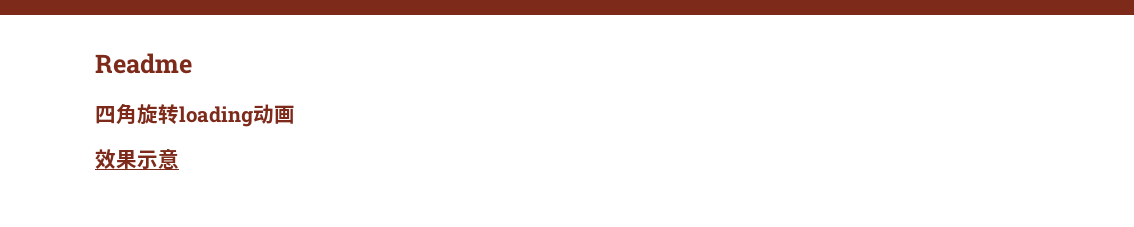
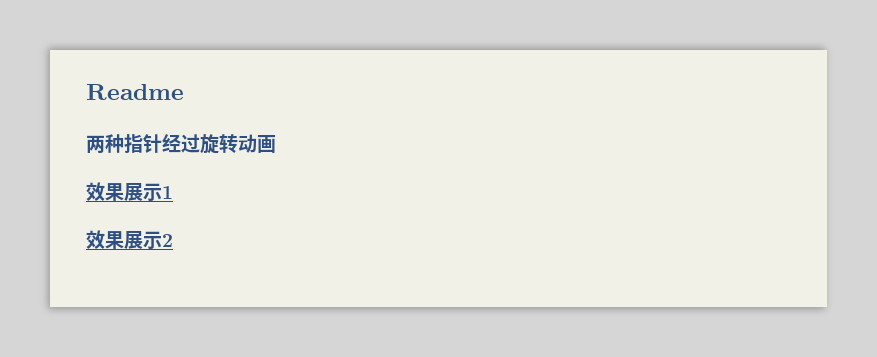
- 四角旋转loading动画
- 效果示意
+ 两种指针经过旋转动画
+ 效果展示1
+ 效果展示2

